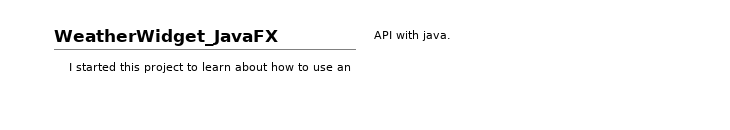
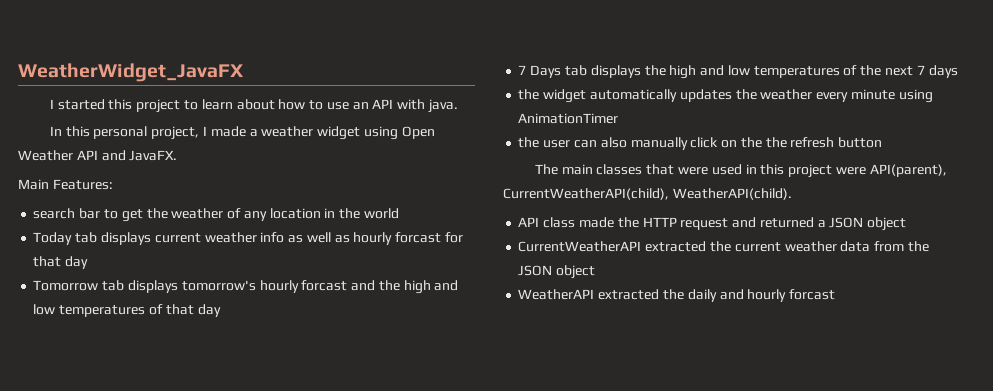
+ In this personal project, I made a weather widget using Open Weather API and JavaFX.
+ Main Features:
+ search bar to get the weather of any location in the world
+ Today tab displays current weather info as well as hourly forcast for that day
+ Tomorrow tab displays tomorrow's hourly forcast and the high and low temperatures of that day
+ 7 Days tab displays the high and low temperatures of the next 7 days
+ the widget automatically updates the weather every minute using AnimationTimer
+ the user can also manually click on the the refresh button
+ The main classes that were used in this project were API(parent), CurrentWeatherAPI(child), WeatherAPI(child).
+ API class made the HTTP request and returned a JSON object
+ CurrentWeatherAPI extracted the current weather data from the JSON object
+ WeatherAPI extracted the daily and hourly forcast

